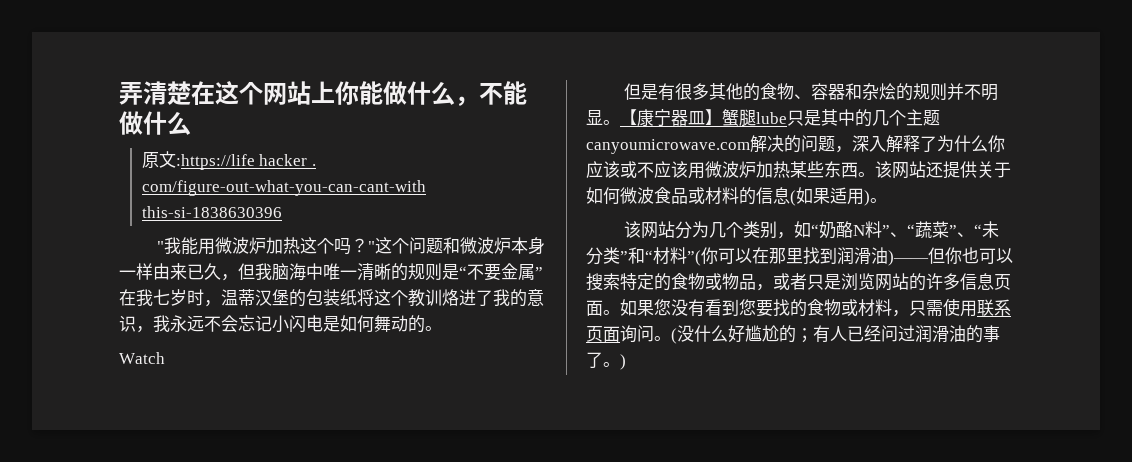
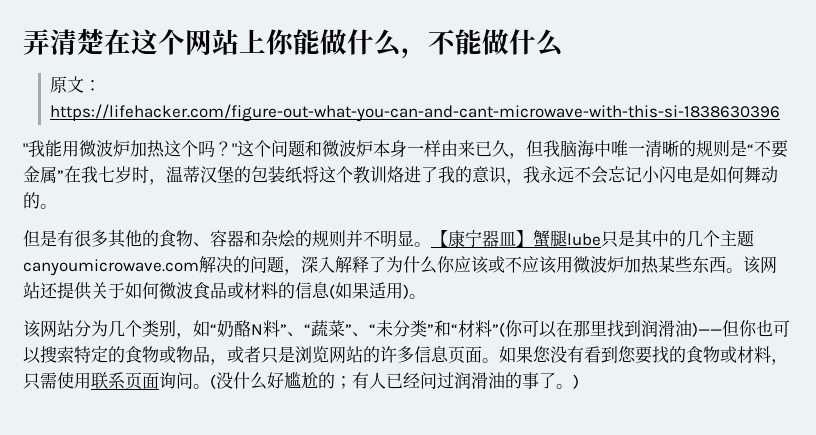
- 原文:https://life hacker . com/figure-out-what-you-can-cant-with this-si-1838630396
+ 原文：https://lifehacker.com/figure-out-what-you-can-and-cant-microwave-with-this-si-1838630396
- Watch

